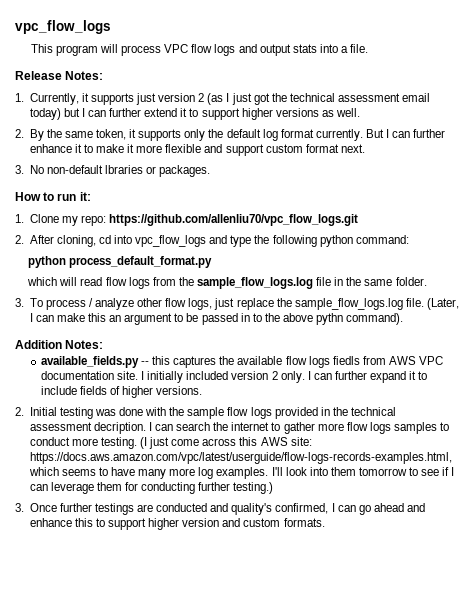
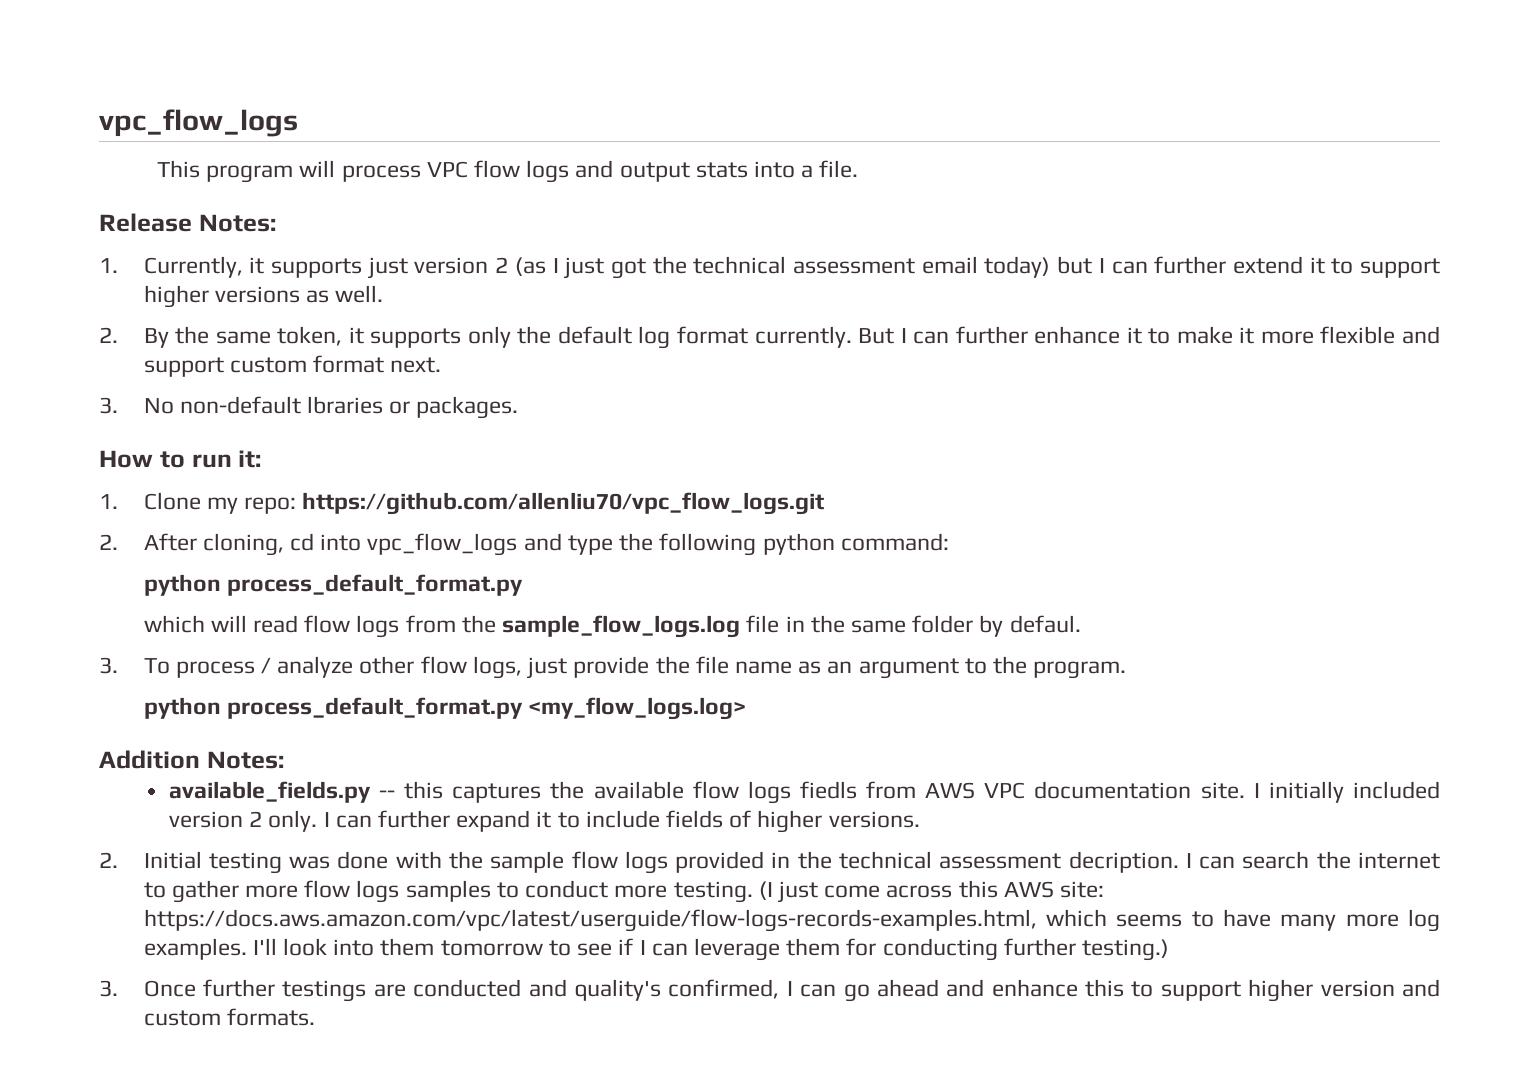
- which will read flow logs from the sample_flow_logs.log file in the same folder.
+ which will read flow logs from the sample_flow_logs.log file in the same folder by defaul.
- 3. To process / analyze other flow logs, just replace the sample_flow_logs.log file. (Later, I can make this an argument to be passed in to the above pythn command).
+ 3. To process / analyze other flow logs, just provide the file name as an argument to the program.
+ python process_default_format.py <my_flow_logs.log>

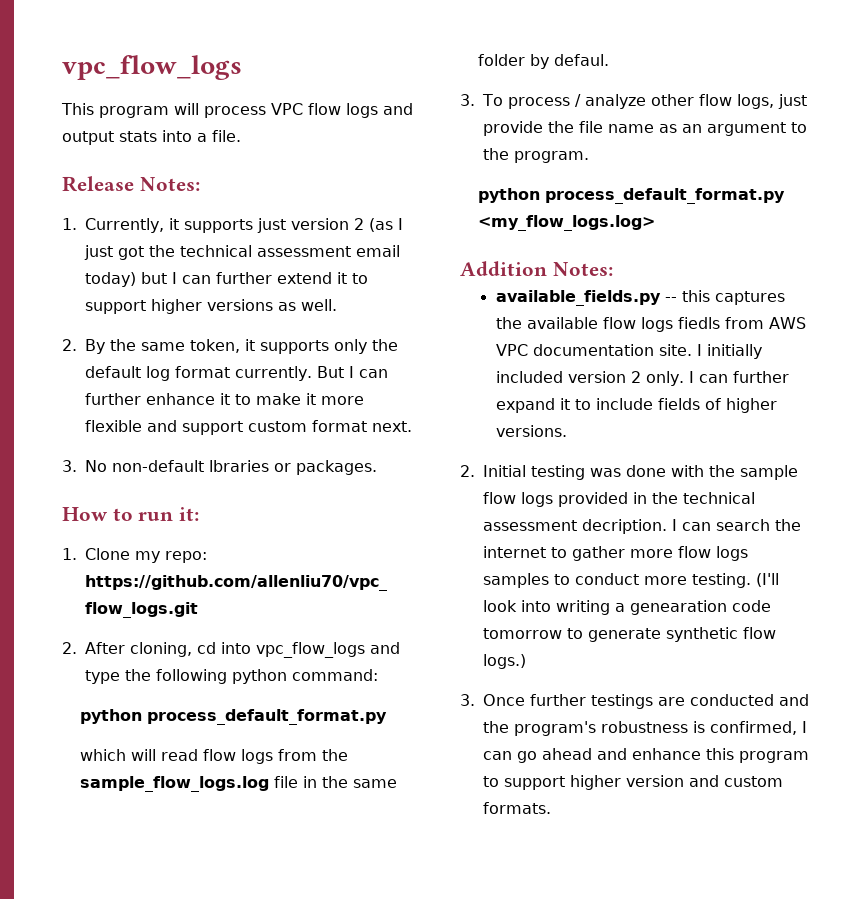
- (I just come across this AWS site: https://docs.aws.amazon.com/vpc/latest/userguide/flow-logs-records-examples.html, which seems to have many more log examples. I'll look into them tomorrow to see if I can leverage them for conducting further testing.)
+ (I'll look into writing a genearation code tomorrow to generate synthetic flow logs.)
- 3. Once further testings are conducted and quality's confirmed, I can go ahead and enhance this to support higher version and custom formats.
+ 3. Once further testings are conducted and the program's robustness is confirmed, I can go ahead and enhance this program to support higher version and custom formats.

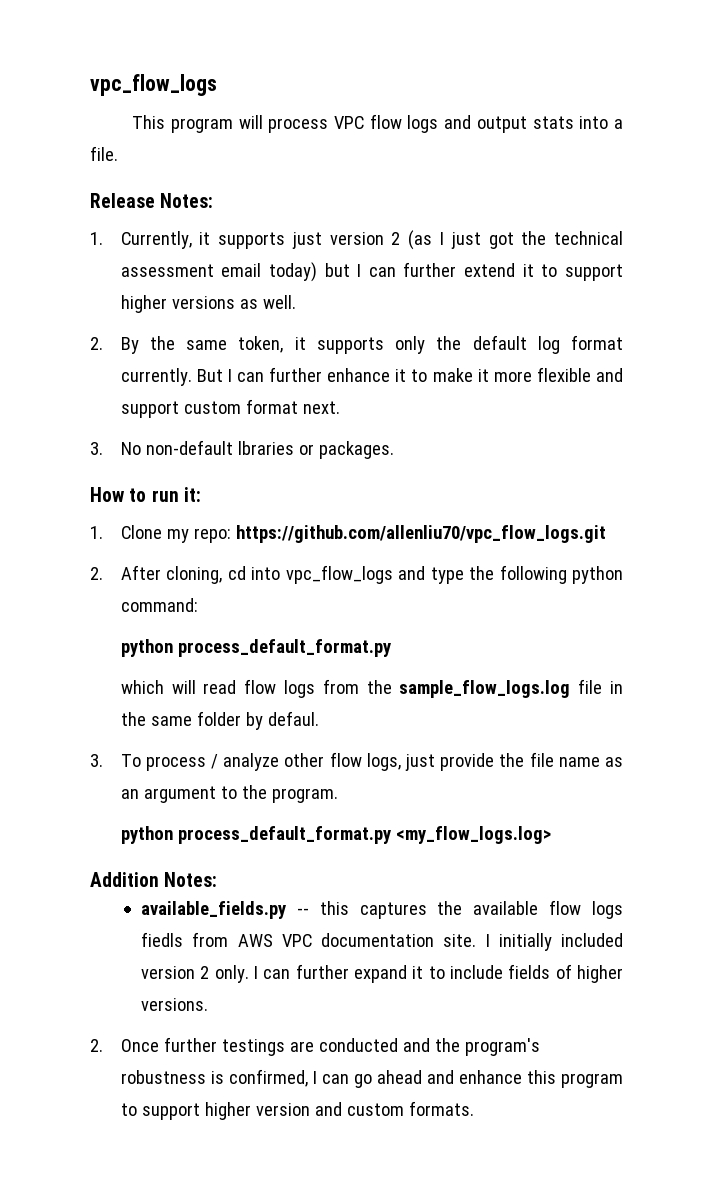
- 2. Initial testing was done with the sample flow logs provided in the technical assessment decription. I can search the internet to gather more flow logs samples to conduct more testing. (I'll look into writing a genearation code tomorrow to generate synthetic flow logs.)
- 3. Once further testings are conducted and the program's robustness is confirmed, I can go ahead and enhance this program to support higher version and custom formats.
+ 2. Once further testings are conducted and the program's robustness is confirmed, I can go ahead and enhance this program to support higher version and custom formats.

